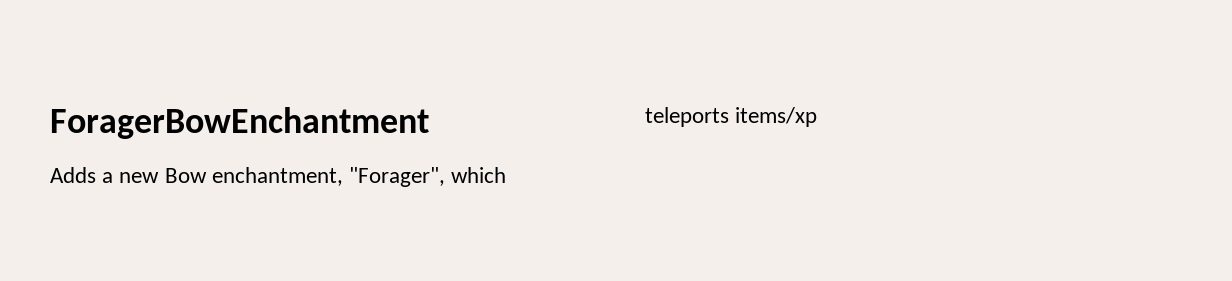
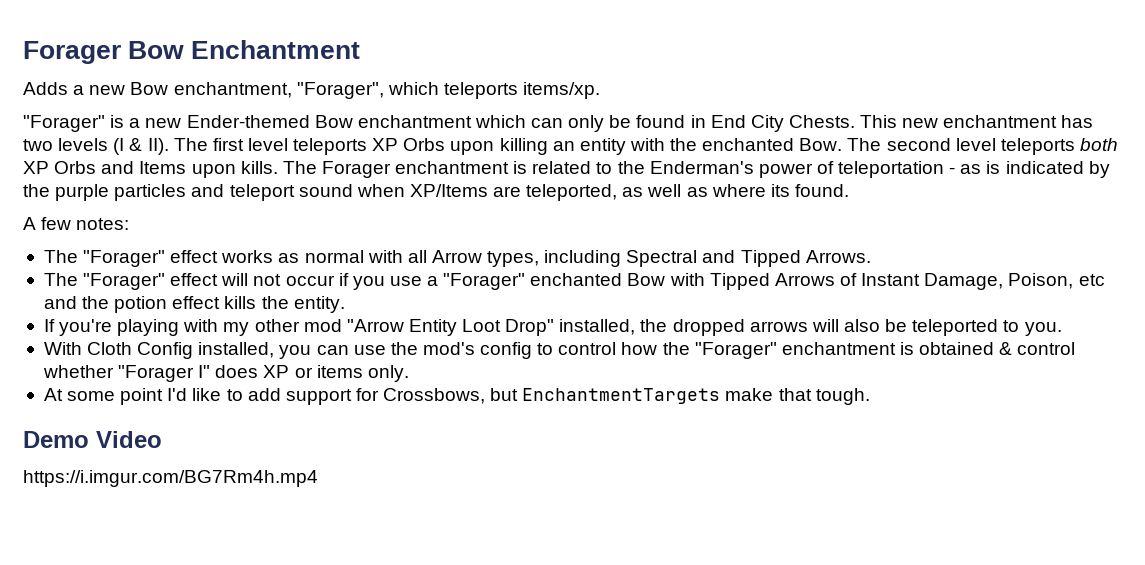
- ForagerBowEnchantment
+ Forager Bow Enchantment
- Adds a new Bow enchantment, "Forager", which teleports items/xp
+ Adds a new Bow enchantment, "Forager", which teleports items/xp.
+ "Forager" is a new Ender-themed Bow enchantment which can only be found in End City Chests. This new enchantment has two levels (I & II). The first level teleports XP Orbs upon killing an entity with the enchanted Bow. The second level teleports both XP Orbs and Items upon kills. The Forager enchantment is related to the Enderman's power of teleportation - as is indicated by the purple particles and teleport sound when XP/Items are teleported, as well as where its found.
+ A few notes:
+ The "Forager" effect works as normal with all Arrow types, including Spectral and Tipped Arrows.
+ The "Forager" effect will not occur if you use a "Forager" enchanted Bow with Tipped Arrows of Instant Damage, Poison, etc and the potion effect kills the entity.
+ If you're playing with my other mod "Arrow Entity Loot Drop" installed, the dropped arrows will also be teleported to you.
+ With Cloth Config installed, you can use the mod's config to control how the "Forager" enchantment is obtained & control whether "Forager I" does XP or items only.
+ At some point I'd like to add support for Crossbows, but EnchantmentTargets make that tough.
+ Demo Video
+ https://i.imgur.com/BG7Rm4h.mp4

